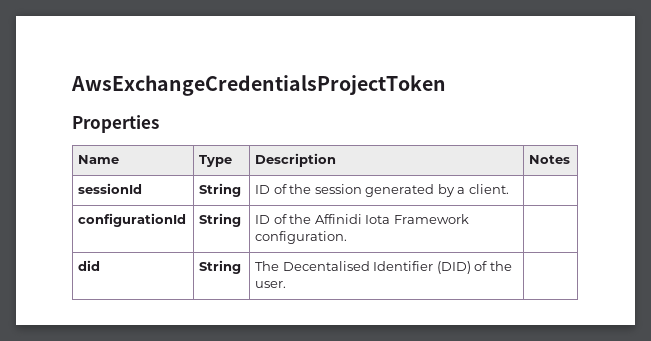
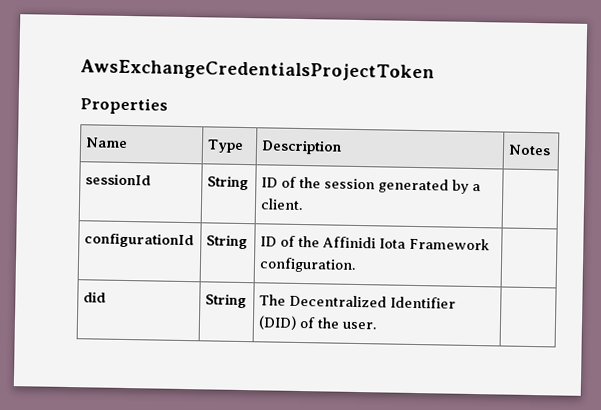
- did | String | The Decentalised Identifier (DID) of the user. |
+ did | String | The Decentralized Identifier (DID) of the user. |

